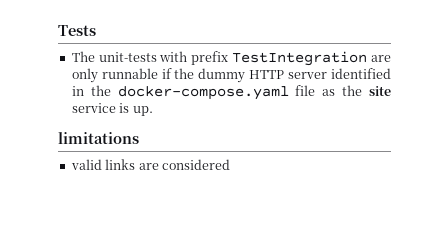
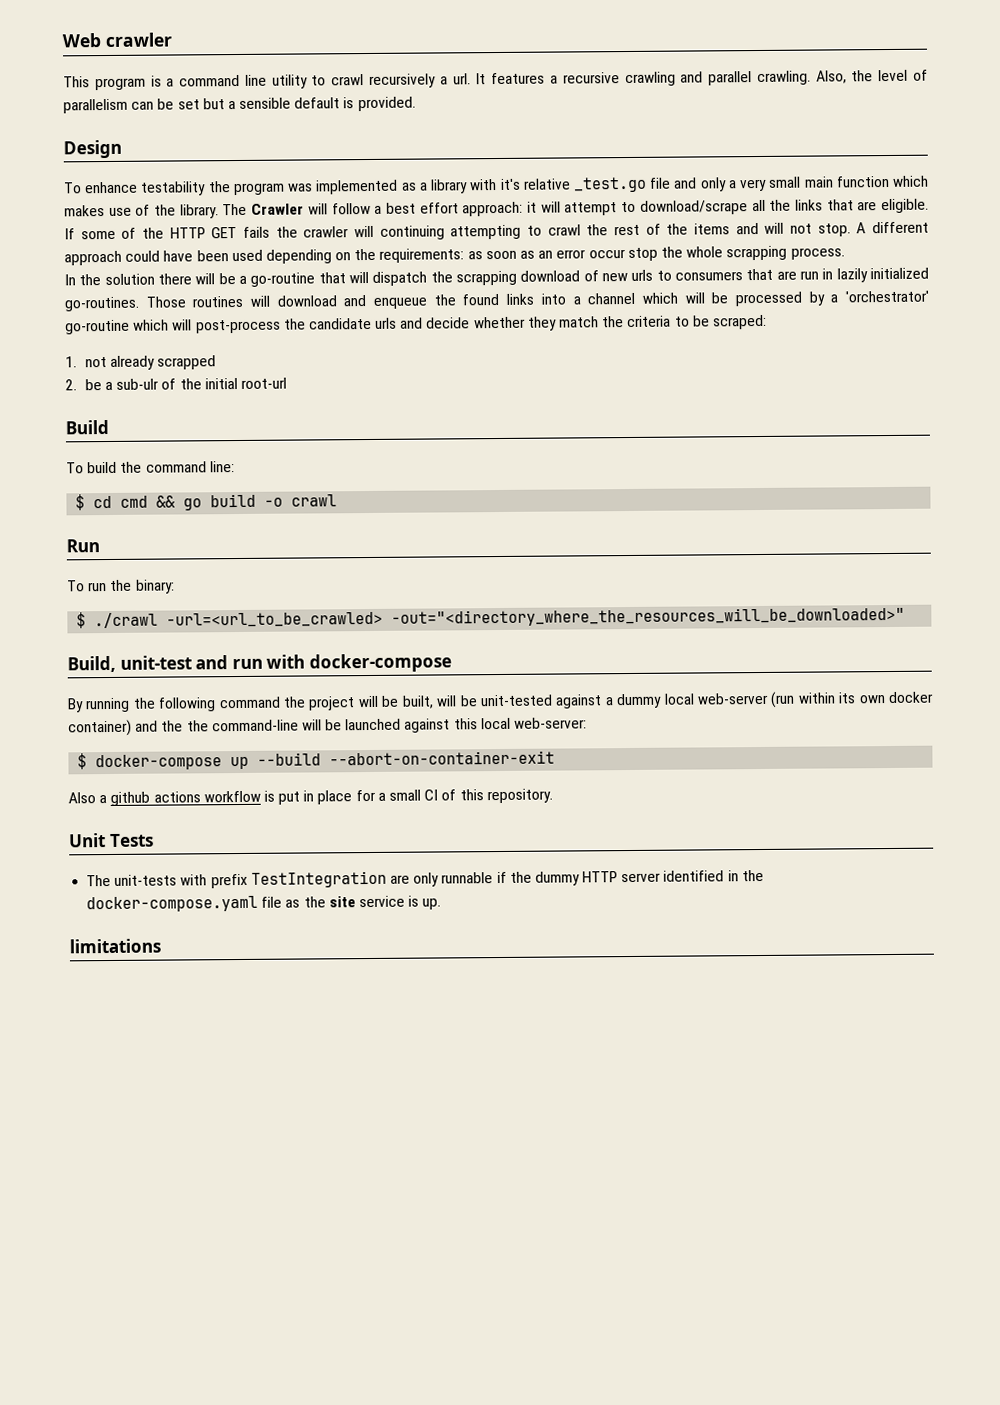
- Tests
+ Web crawler
+ This program is a command line utility to crawl recursively a url. It features a recursive crawling and parallel crawling. Also, the level of parallelism can be set but a sensible default is provided.
+ Design
+ To enhance testability the program was implemented as a library with it's relative _test.go file and only a very small main function which makes use of the library. The Crawler will follow a best effort approach: it will attempt to download/scrape all the links that are eligible. If some of the HTTP GET fails the crawler will continuing attempting to crawl the rest of the items and will not stop. A different approach could have been used depending on the requirements: as soon as an error occur stop the whole scrapping process.
+ In the solution there will be a go-routine that will dispatch the scrapping download of new urls to consumers that are run in lazily initialized go-routines. Those routines will download and enqueue the found links into a channel which will be processed by a 'orchestrator' go-routine which will post-process the candidate urls and decide whether they match the criteria to be scraped:
+ 1. not already scrapped
+ 2. be a sub-ulr of the initial root-url
+ Build
+ To build the command line:
+ $ cd cmd && go build -o crawl
+ Run
+ To run the binary:
+ $ ./crawl -url=<url_to_be_crawled> -out="<directory_where_the_resources_will_be_downloaded>"
+ Build, unit-test and run with docker-compose
+ By running the following command the project will be built, will be unit-tested against a dummy local web-server (run within its own docker container) and the the command-line will be launched against this local web-server:
+ $ docker-compose up --build --abort-on-container-exit
+ Also a github actions workflow is put in place for a small CI of this repository.
+ Unit Tests
- valid links are considered

